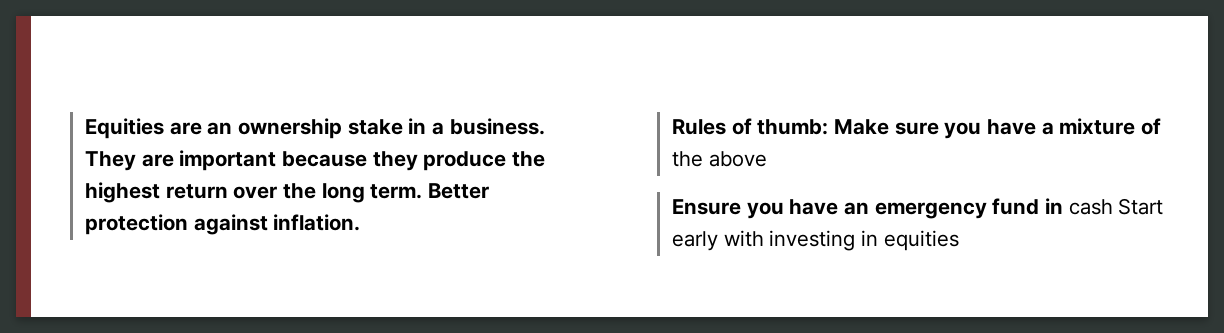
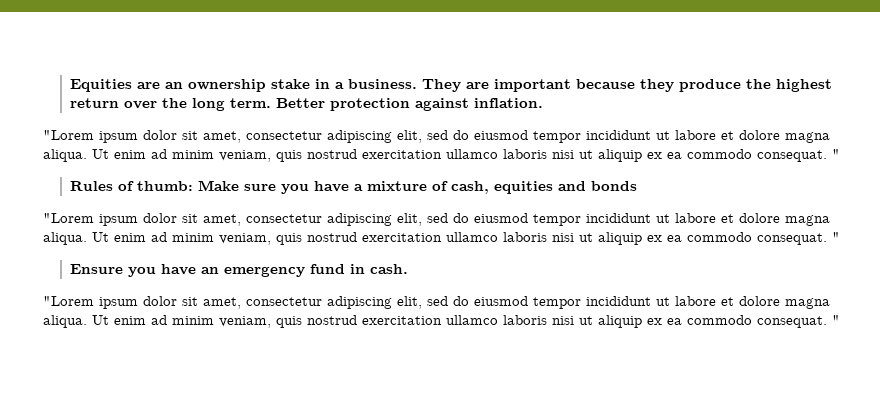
  Better protection against inflation.
+ "Lorem ipsum dolor sit amet, consectetur adipiscing elit, sed do eiusmod tempor incididunt ut labore et dolore magna aliqua. Ut enim ad minim veniam, quis nostrud exercitation ullamco laboris nisi ut aliquip ex ea commodo consequat. "
- Rules of thumb: Make sure you have a mixture of the above
+ Rules of thumb: Make sure you have a mixture of cash, equities and bonds
+ "Lorem ipsum dolor sit amet, consectetur adipiscing elit, sed do eiusmod tempor incididunt ut labore et dolore magna aliqua. Ut enim ad minim veniam, quis nostrud exercitation ullamco laboris nisi ut aliquip ex ea commodo consequat. "
- Ensure you have an emergency fund in cash Start early with investing in equities
+ Ensure you have an emergency fund in cash.
+ "Lorem ipsum dolor sit amet, consectetur adipiscing elit, sed do eiusmod tempor incididunt ut labore et dolore magna aliqua. Ut enim ad minim veniam, quis nostrud exercitation ullamco laboris nisi ut aliquip ex ea commodo consequat. "

